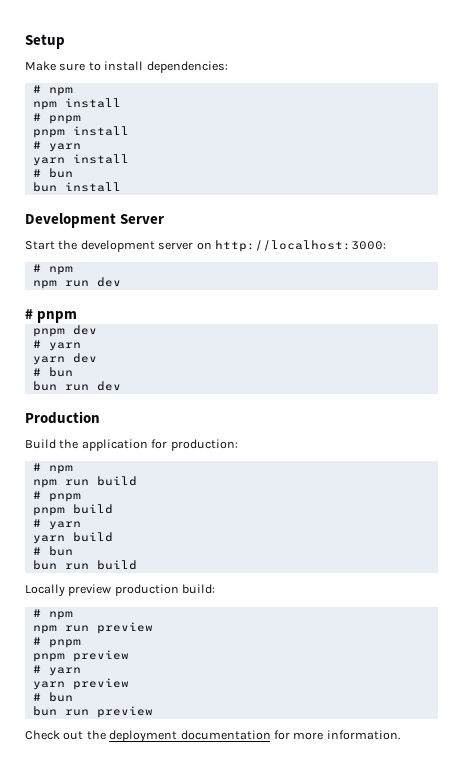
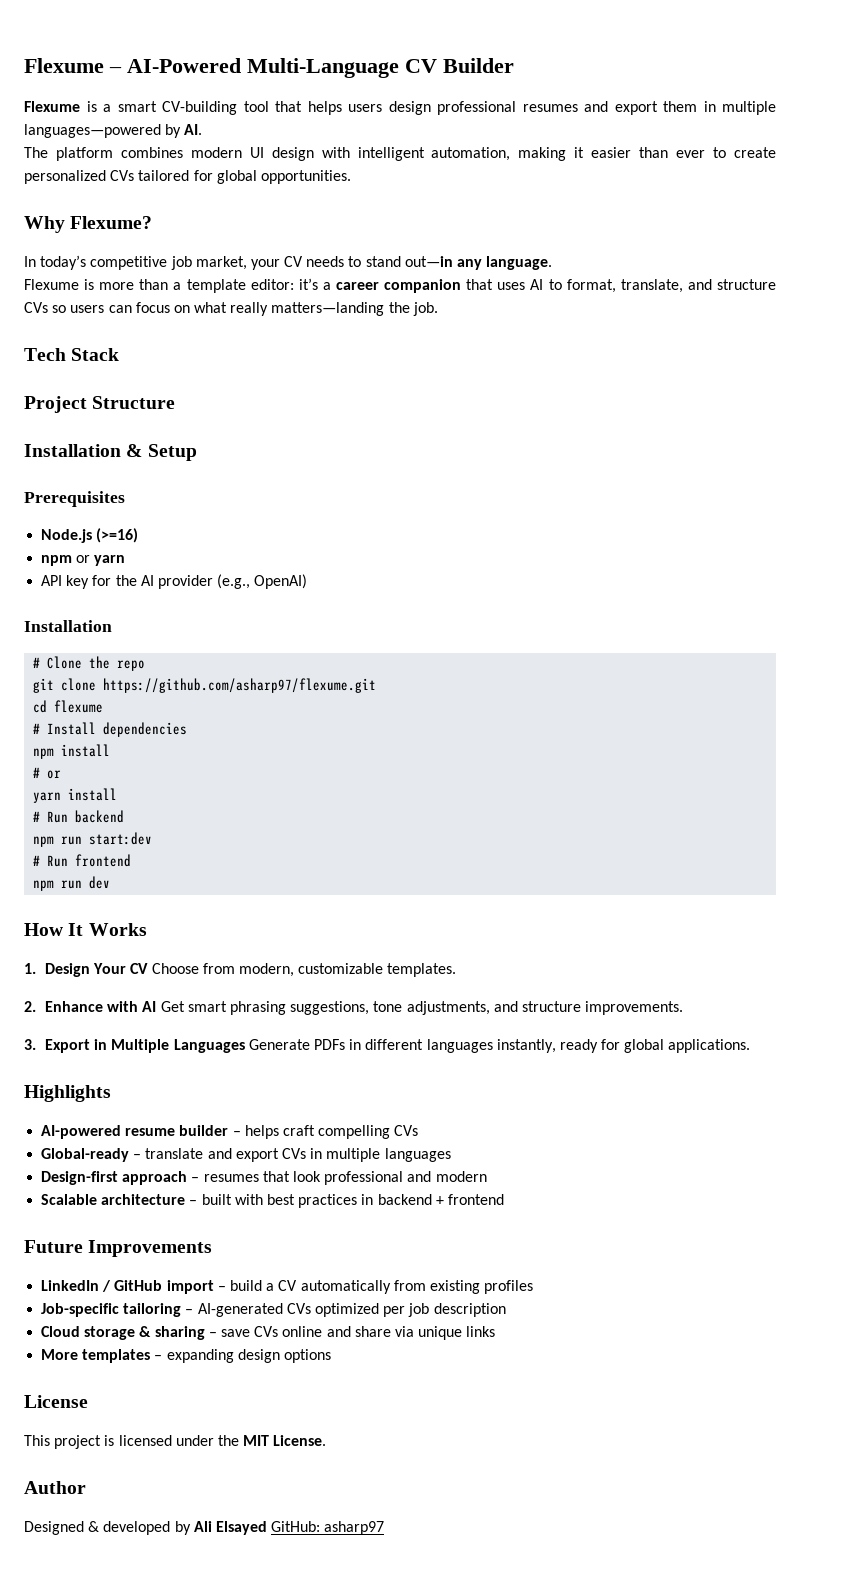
- Setup
- Make sure to install dependencies:
- # npm
+ Flexume – AI-Powered Multi-Language CV Builder
+ Flexume is a smart CV-building tool that helps users design professional resumes and export them in multiple languages—powered by AI.
+ The platform combines modern UI design with intelligent automation, making it easier than ever to create personalized CVs tailored for global opportunities.
+ Why Flexume?
+ In today’s competitive job market, your CV needs to stand out—in any language.
+ Flexume is more than a template editor: it’s a career companion that uses AI to format, translate, and structure CVs so users can focus on what really matters—landing the job.
+ Tech Stack
+ Project Structure
+ Installation & Setup
+ Prerequisites
+ Node.js (>=16)
+ npm or yarn
+ API key for the AI provider (e.g., OpenAI)
+ Installation
+ # Clone the repo
+ git clone https://github.com/asharp97/flexume.git
+ cd flexume
+ # Install dependencies
  npm install
- # pnpm
- pnpm install
- # yarn
+ # or
  yarn install
- # bun
- bun install
- Development Server
- Start the development server on http://localhost:3000:
- # npm
+ # Run backend
+ npm run start:dev
+ # Run frontend
  npm run dev
- # pnpm
- pnpm dev
- # yarn
- yarn dev
- # bun
- bun run dev
- Production
- Build the application for production:
- # npm
- npm run build
- # pnpm
- pnpm build
- # yarn
- yarn build
- # bun
- bun run build
- Locally preview production build:
- # npm
- npm run preview
- # pnpm
- pnpm preview
- # yarn
- yarn preview
- # bun
- bun run preview
- Check out the deployment documentation for more information.
+ How It Works
+ 1. Design Your CV Choose from modern, customizable templates.
+ 2. Enhance with AI Get smart phrasing suggestions, tone adjustments, and structure improvements.
+ 3. Export in Multiple Languages Generate PDFs in different languages instantly, ready for global applications.
+ Highlights
+ AI-powered resume builder – helps craft compelling CVs
+ Global-ready – translate and export CVs in multiple languages
+ Design-first approach – resumes that look professional and modern
+ Scalable architecture – built with best practices in backend + frontend
+ Future Improvements
+ LinkedIn / GitHub import – build a CV automatically from existing profiles
+ Job-specific tailoring – AI-generated CVs optimized per job description
+ Cloud storage & sharing – save CVs online and share via unique links
+ More templates – expanding design options
+ License
+ This project is licensed under the MIT License.
+ Author
+ Designed & developed by Ali Elsayed GitHub: asharp97

